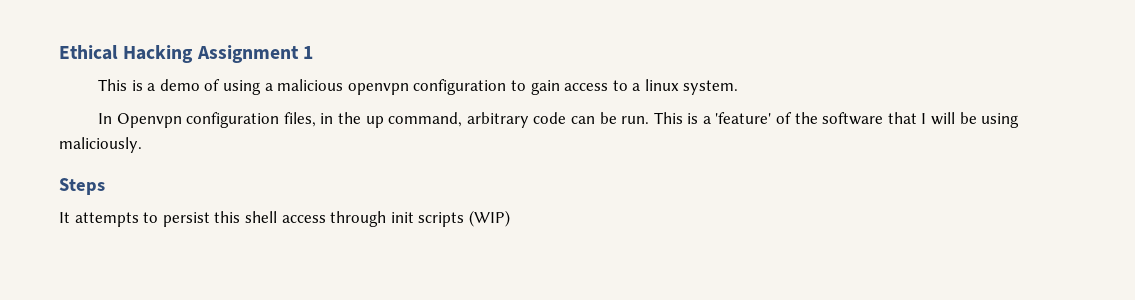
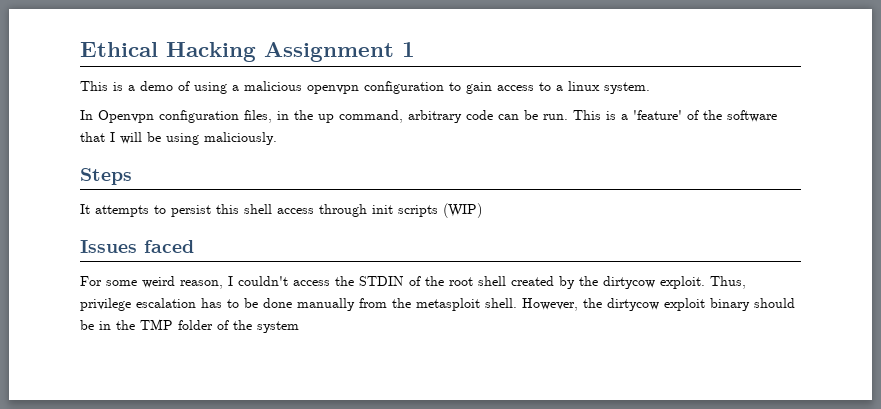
+ Issues faced
+ For some weird reason, I couldn't access the STDIN of the root shell created by the dirtycow exploit. Thus, privilege escalation has to be done manually from the metasploit shell. However, the dirtycow exploit binary should be in the TMP folder of the system

